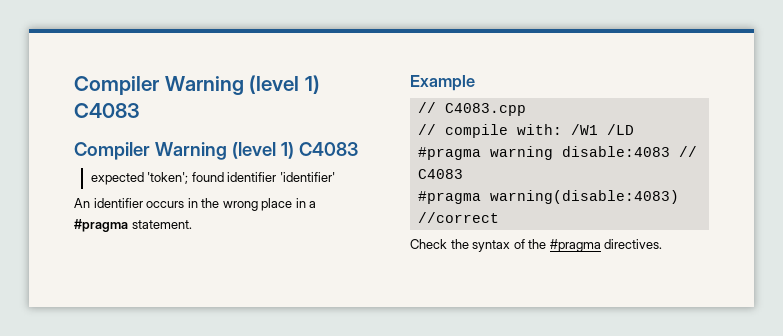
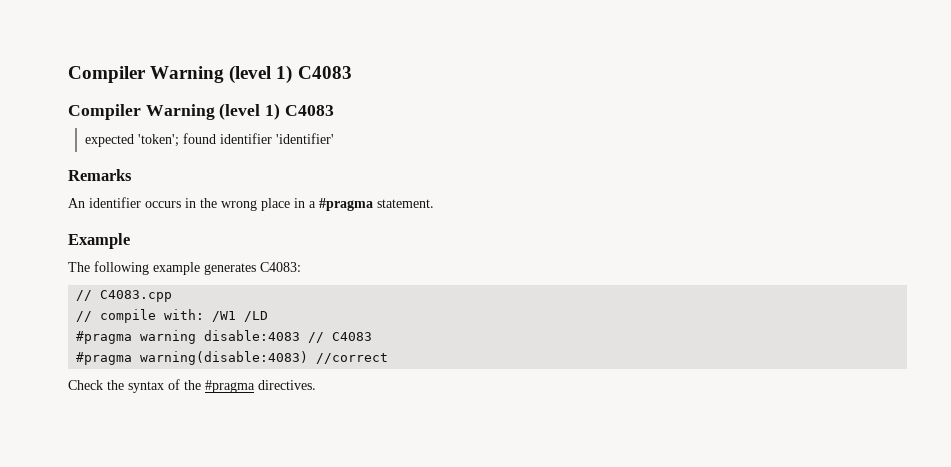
+ Remarks
+ The following example generates C4083:

